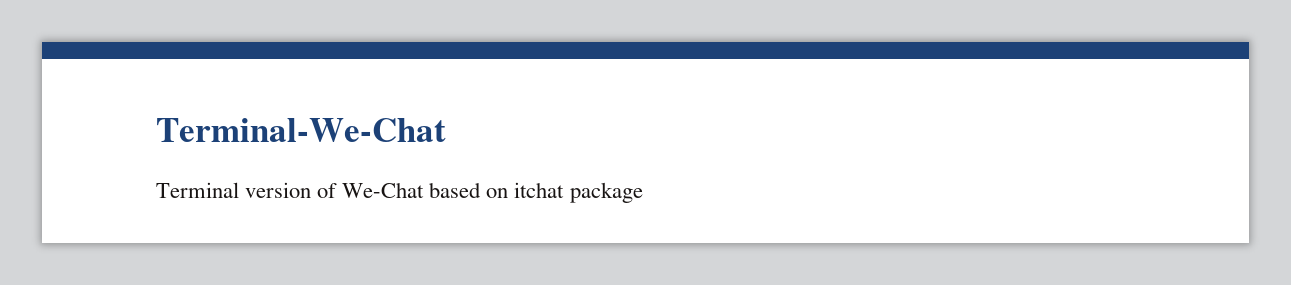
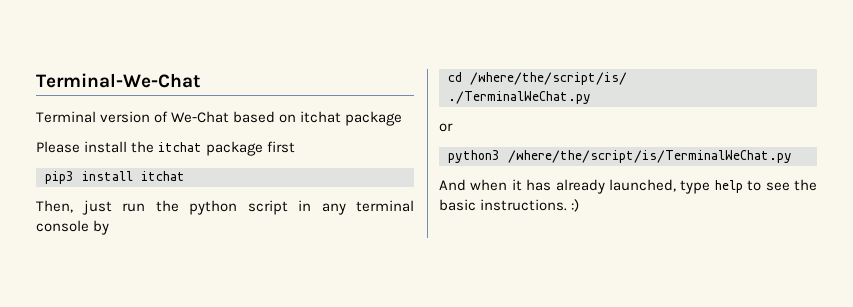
+ Please install the itchat package first
+ pip3 install itchat
+ Then, just run the python script in any terminal console by
+ cd /where/the/script/is/
+ ./TerminalWeChat.py
+ or
+ python3 /where/the/script/is/TerminalWeChat.py
+ And when it has already launched, type help to see the basic instructions. :)

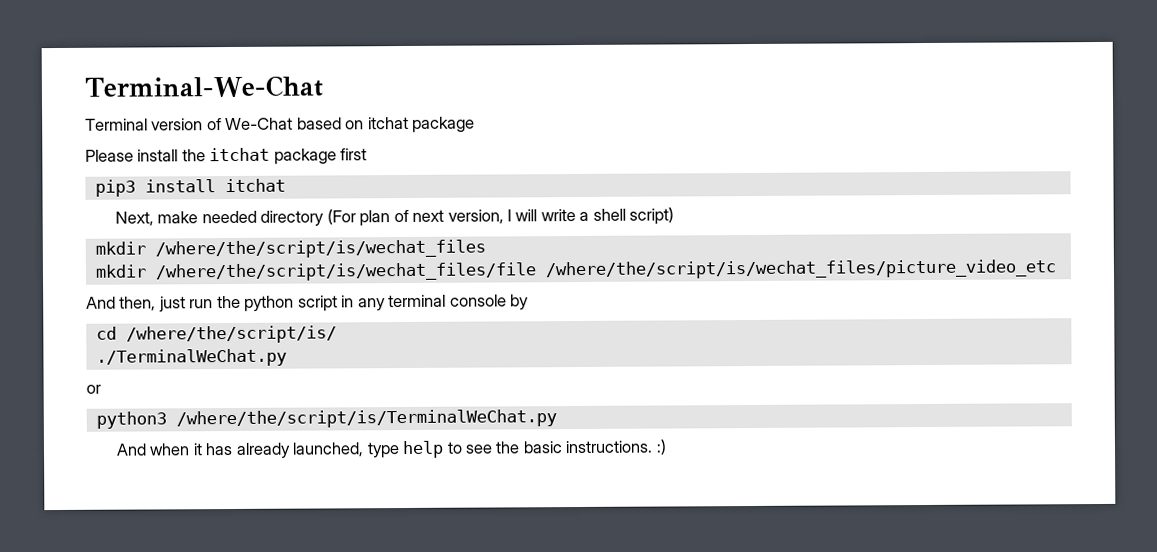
- Then, just run the python script in any terminal console by
+ Next, make needed directory (For plan of next version, I will write a shell script)
+ mkdir /where/the/script/is/wechat_files
+ mkdir /where/the/script/is/wechat_files/file /where/the/script/is/wechat_files/picture_video_etc
+ And then, just run the python script in any terminal console by

